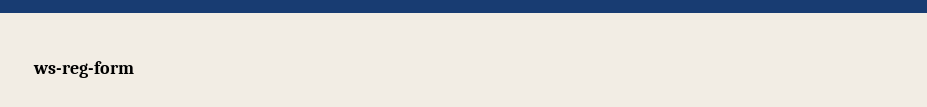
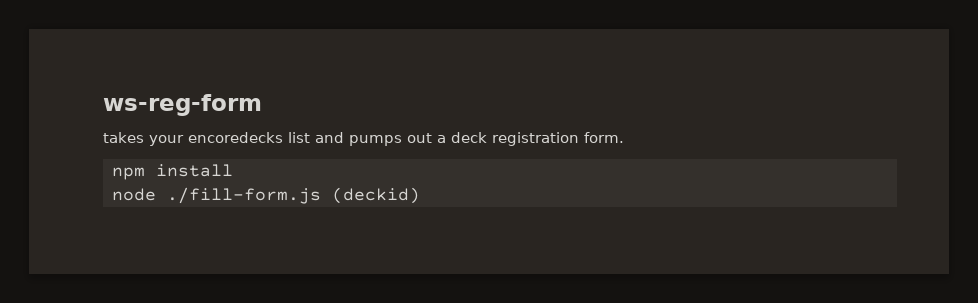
+ takes your encoredecks list and pumps out a deck registration form.
+ npm install
+ node ./fill-form.js (deckid)

